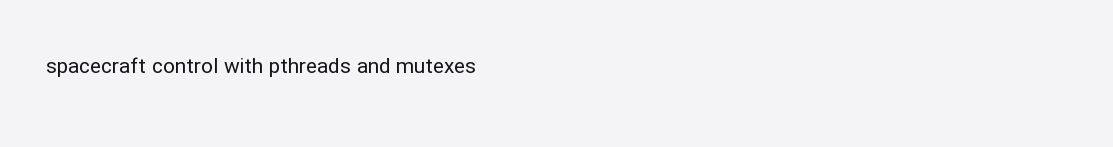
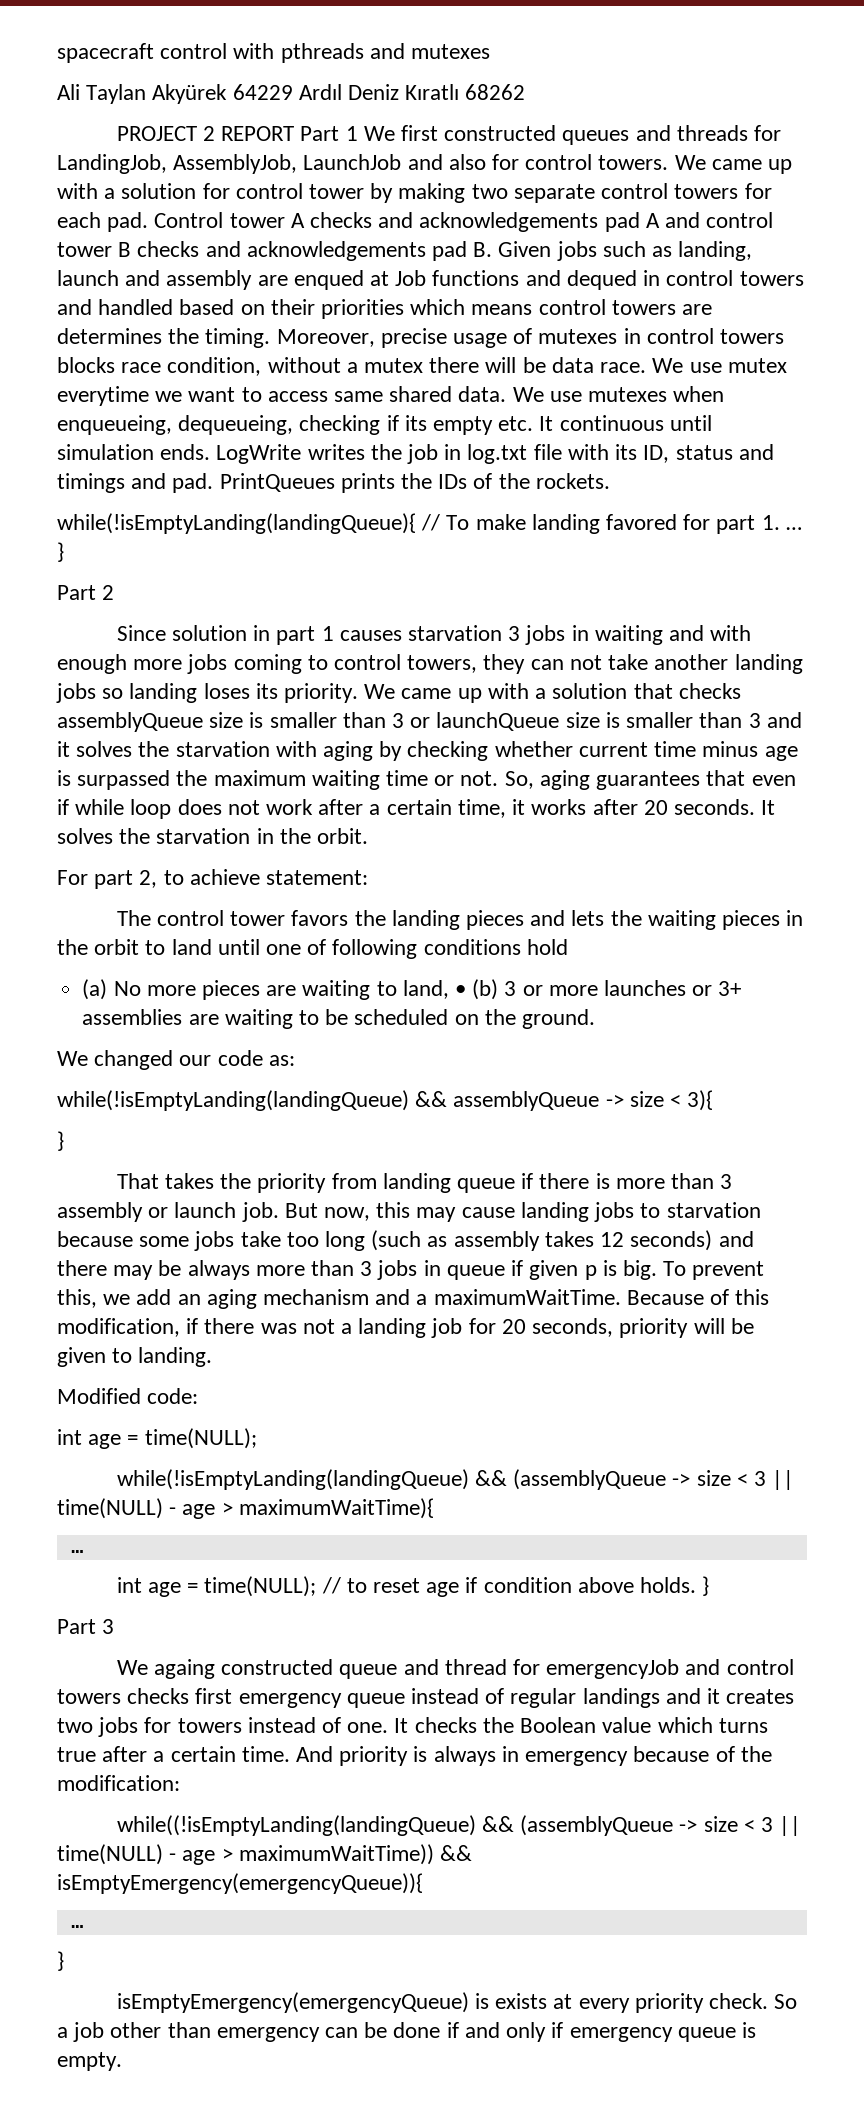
+ Ali Taylan Akyürek 64229 Ardıl Deniz Kıratlı 68262
+ PROJECT 2 REPORT Part 1 We first constructed queues and threads for LandingJob, AssemblyJob, LaunchJob and also for control towers. We came up with a solution for control tower by making two separate control towers for each pad. Control tower A checks and acknowledgements pad A and control tower B checks and acknowledgements pad B. Given jobs such as landing, launch and assembly are enqued at Job functions and dequed in control towers and handled based on their priorities which means control towers are determines the timing. Moreover, precise usage of mutexes in control towers blocks race condition, without a mutex there will be data race. We use mutex everytime we want to access same shared data. We use mutexes when enqueueing, dequeueing, checking if its empty etc. It continuous until simulation ends. LogWrite writes the job in log.txt file with its ID, status and timings and pad. PrintQueues prints the IDs of the rockets.
+ while(!isEmptyLanding(landingQueue){ // To make landing favored for part 1. … }
+ Part 2
+ Since solution in part 1 causes starvation 3 jobs in waiting and with enough more jobs coming to control towers, they can not take another landing jobs so landing loses its priority. We came up with a solution that checks assemblyQueue size is smaller than 3 or launchQueue size is smaller than 3 and it solves the starvation with aging by checking whether current time minus age is surpassed the maximum waiting time or not. So, aging guarantees that even if while loop does not work after a certain time, it works after 20 seconds. It solves the starvation in the orbit.
+ For part 2, to achieve statement:
+ The control tower favors the landing pieces and lets the waiting pieces in the orbit to land until one of following conditions hold
+ (a) No more pieces are waiting to land, • (b) 3 or more launches or 3+ assemblies are waiting to be scheduled on the ground.
+ We changed our code as:
+ while(!isEmptyLanding(landingQueue) && assemblyQueue -> size < 3){
+ }
+ That takes the priority from landing queue if there is more than 3 assembly or launch job. But now, this may cause landing jobs to starvation because some jobs take too long (such as assembly takes 12 seconds) and there may be always more than 3 jobs in queue if given p is big. To prevent this, we add an aging mechanism and a maximumWaitTime. Because of this modification, if there was not a landing job for 20 seconds, priority will be given to landing.
+ Modified code:
+ int age = time(NULL);
+ while(!isEmptyLanding(landingQueue) && (assemblyQueue -> size < 3 || time(NULL) - age > maximumWaitTime){
+ …
+ int age = time(NULL); // to reset age if condition above holds. }
+ Part 3
+ We againg constructed queue and thread for emergencyJob and control towers checks first emergency queue instead of regular landings and it creates two jobs for towers instead of one. It checks the Boolean value which turns true after a certain time. And priority is always in emergency because of the modification:
+ while((!isEmptyLanding(landingQueue) && (assemblyQueue -> size < 3 || time(NULL) - age > maximumWaitTime)) && isEmptyEmergency(emergencyQueue)){
+ …
+ }
+ isEmptyEmergency(emergencyQueue) is exists at every priority check. So a job other than emergency can be done if and only if emergency queue is empty.

